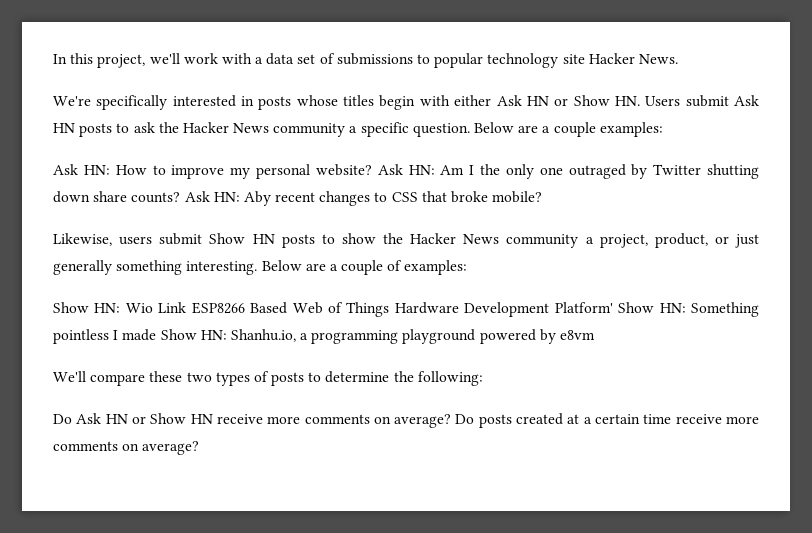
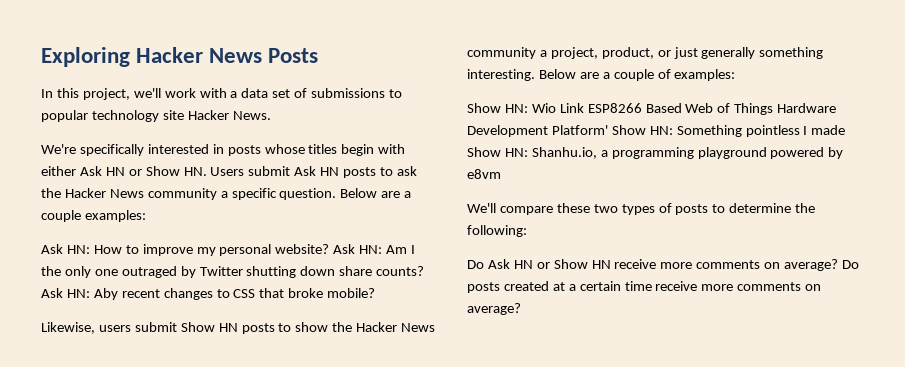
+ Exploring Hacker News Posts

